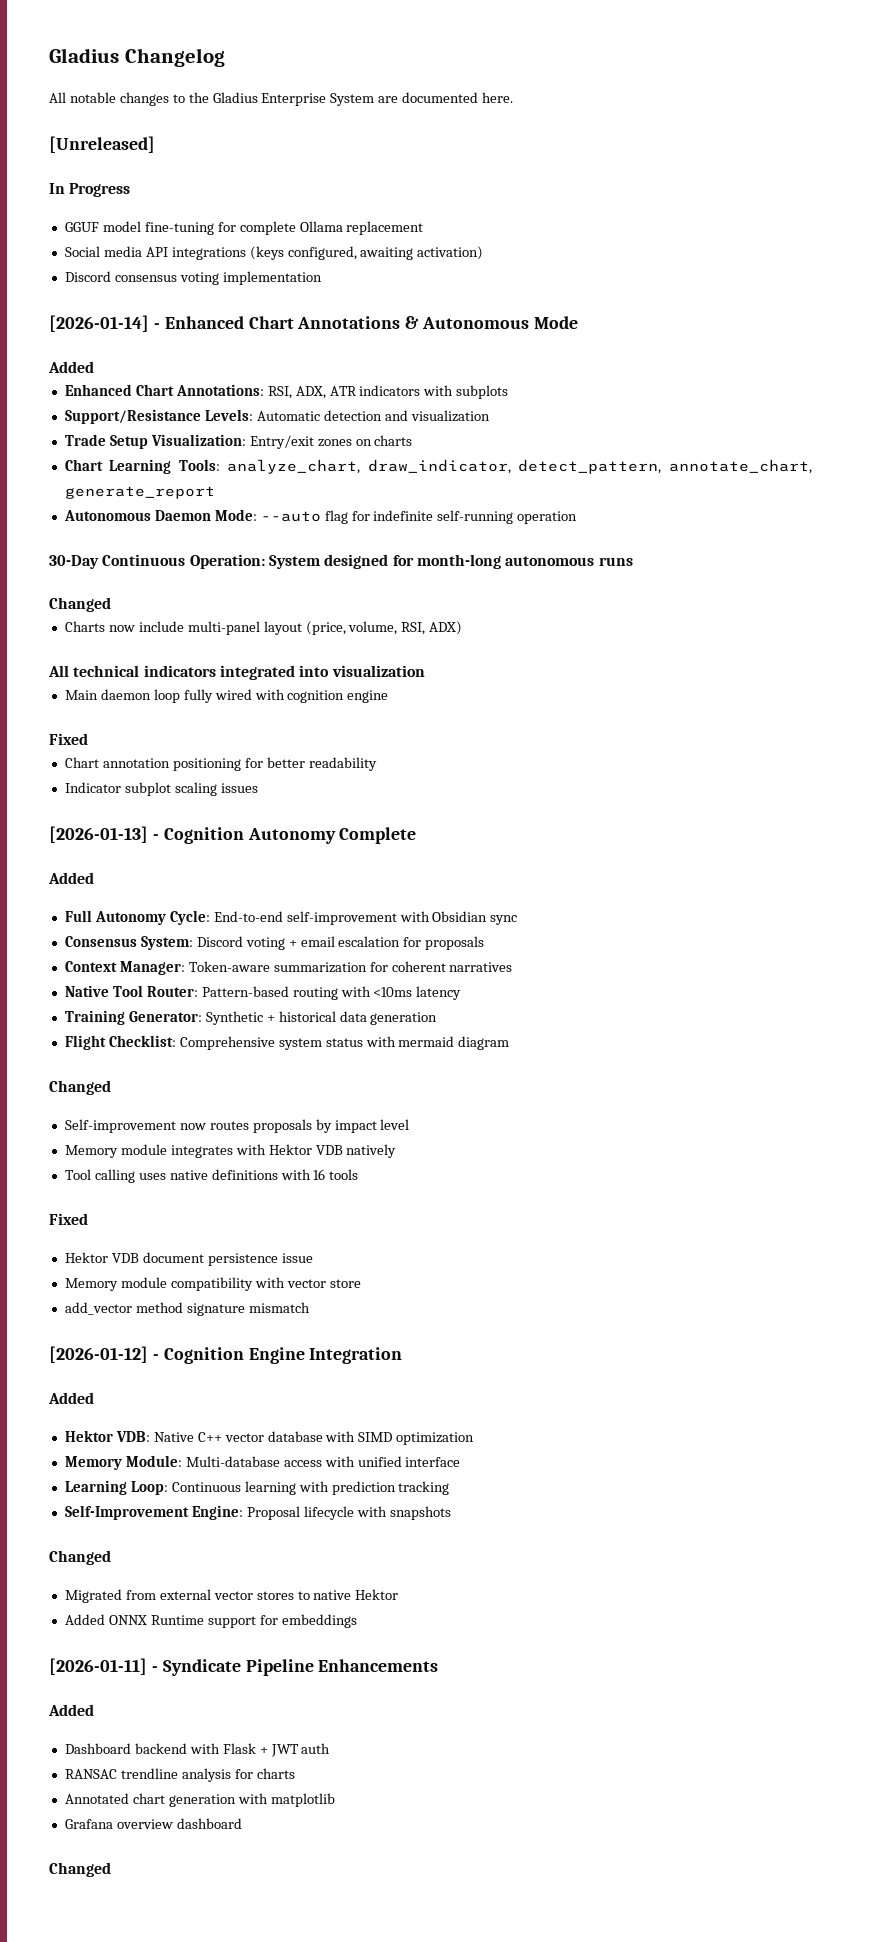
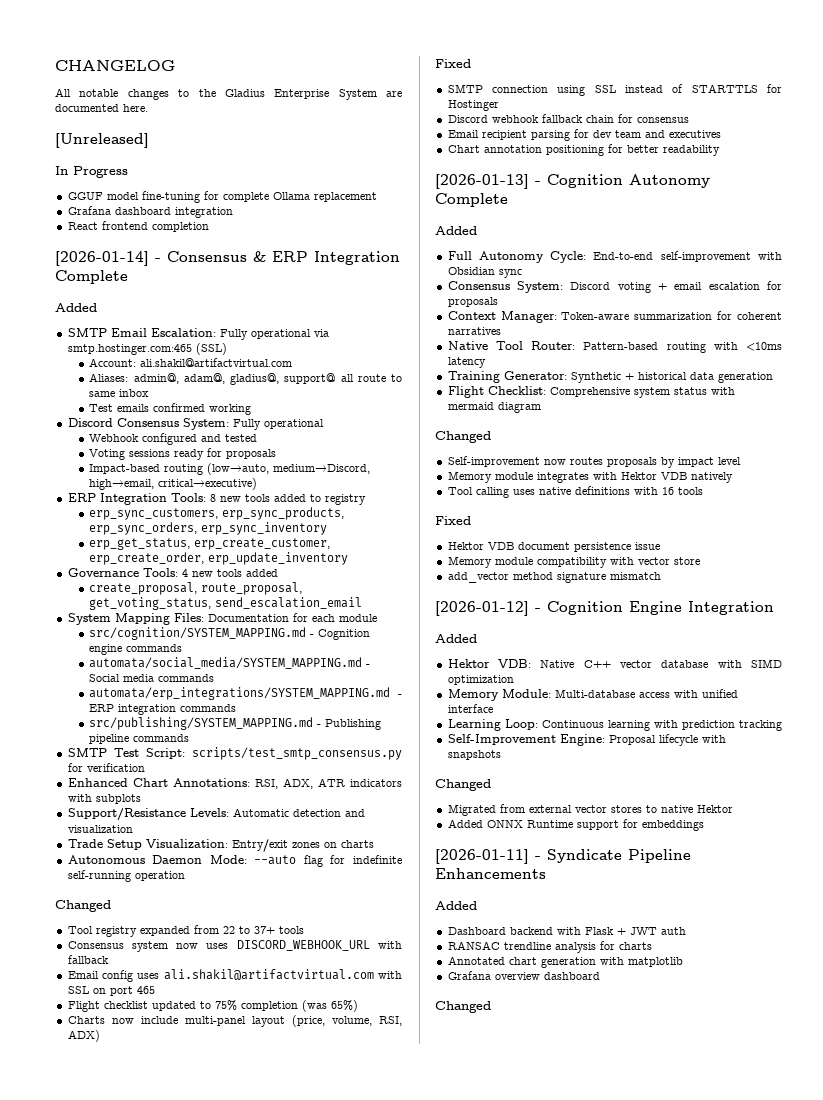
- Gladius Changelog
+ CHANGELOG
- Social media API integrations (keys configured, awaiting activation)
- Discord consensus voting implementation
- [2026-01-14] - Enhanced Chart Annotations & Autonomous Mode
+ Grafana dashboard integration
+ React frontend completion
+ [2026-01-14] - Consensus & ERP Integration Complete
  Added
+ SMTP Email Escalation: Fully operational via smtp.hostinger.com:465 (SSL)
+ Account: ali.shakil@artifactvirtual.com
+ Aliases: admin@, adam@, gladius@, support@ all route to same inbox
+ Test emails confirmed working
+ Discord Consensus System: Fully operational
+ Webhook configured and tested
+ Voting sessions ready for proposals
+ Impact-based routing (low→auto, medium→Discord, high→email, critical→executive)
+ ERP Integration Tools: 8 new tools added to registry
+ erp_sync_customers, erp_sync_products, erp_sync_orders, erp_sync_inventory
+ erp_get_status, erp_create_customer, erp_create_order, erp_update_inventory
+ Governance Tools: 4 new tools added
+ create_proposal, route_proposal, get_voting_status, send_escalation_email
+ System Mapping Files: Documentation for each module
+ src/cognition/SYSTEM_MAPPING.md - Cognition engine commands
+ automata/social_media/SYSTEM_MAPPING.md - Social media commands
+ automata/erp_integrations/SYSTEM_MAPPING.md - ERP integration commands
+ src/publishing/SYSTEM_MAPPING.md - Publishing pipeline commands
+ SMTP Test Script: scripts/test_smtp_consensus.py for verification
- Chart Learning Tools: analyze_chart, draw_indicator, detect_pattern, annotate_chart, generate_report
  Autonomous Daemon Mode: --auto flag for indefinite self-running operation
- 30-Day Continuous Operation: System designed for month-long autonomous runs
  Changed
+ Tool registry expanded from 22 to 37+ tools
+ Consensus system now uses DISCORD_WEBHOOK_URL with fallback
+ Email config uses ali.shakil@artifactvirtual.com with SSL on port 465
+ Flight checklist updated to 75% completion (was 65%)
  Charts now include multi-panel layout (price, volume, RSI, ADX)
- All technical indicators integrated into visualization
- Main daemon loop fully wired with cognition engine
  Fixed
+ SMTP connection using SSL instead of STARTTLS for Hostinger
+ Discord webhook fallback chain for consensus
+ Email recipient parsing for dev team and executives
- Indicator subplot scaling issues

